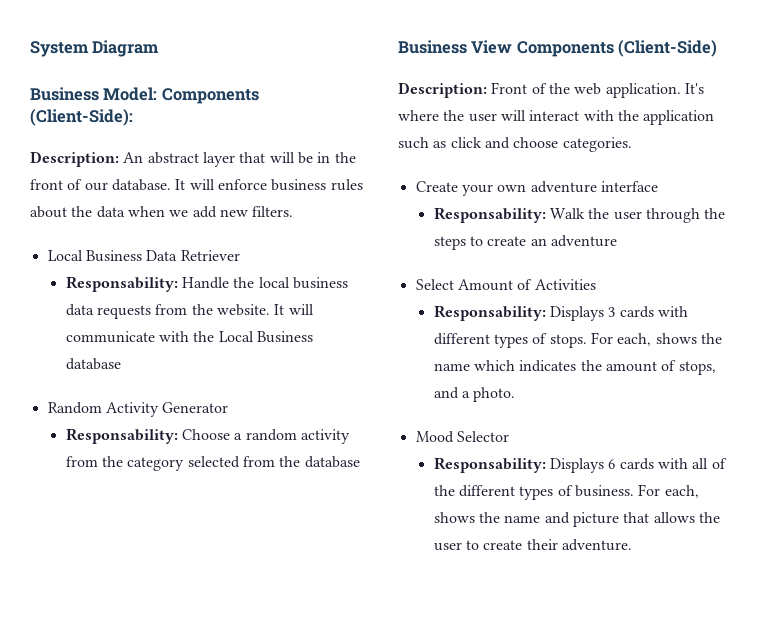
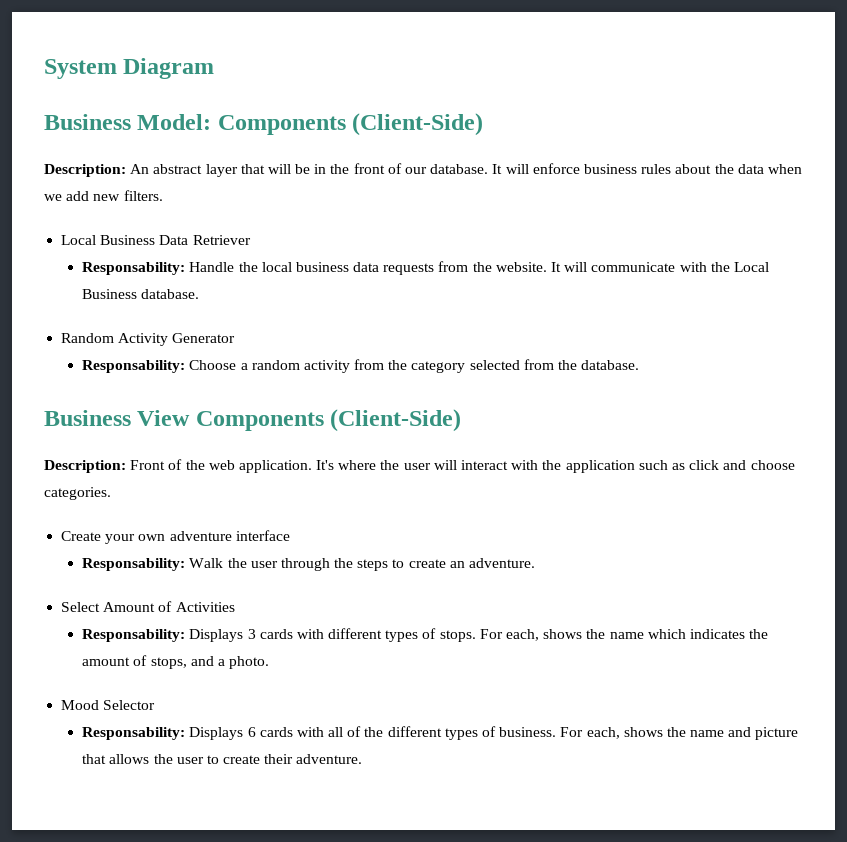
- Business Model: Components (Client-Side):
+ Business Model: Components (Client-Side)
- It will communicate with the Local Business database
+ It will communicate with the Local Business database.
- Responsability: Choose a random activity from the category selected from the database
+ Responsability: Choose a random activity from the category selected from the database.
- Responsability: Walk the user through the steps to create an adventure
+ Responsability: Walk the user through the steps to create an adventure.

